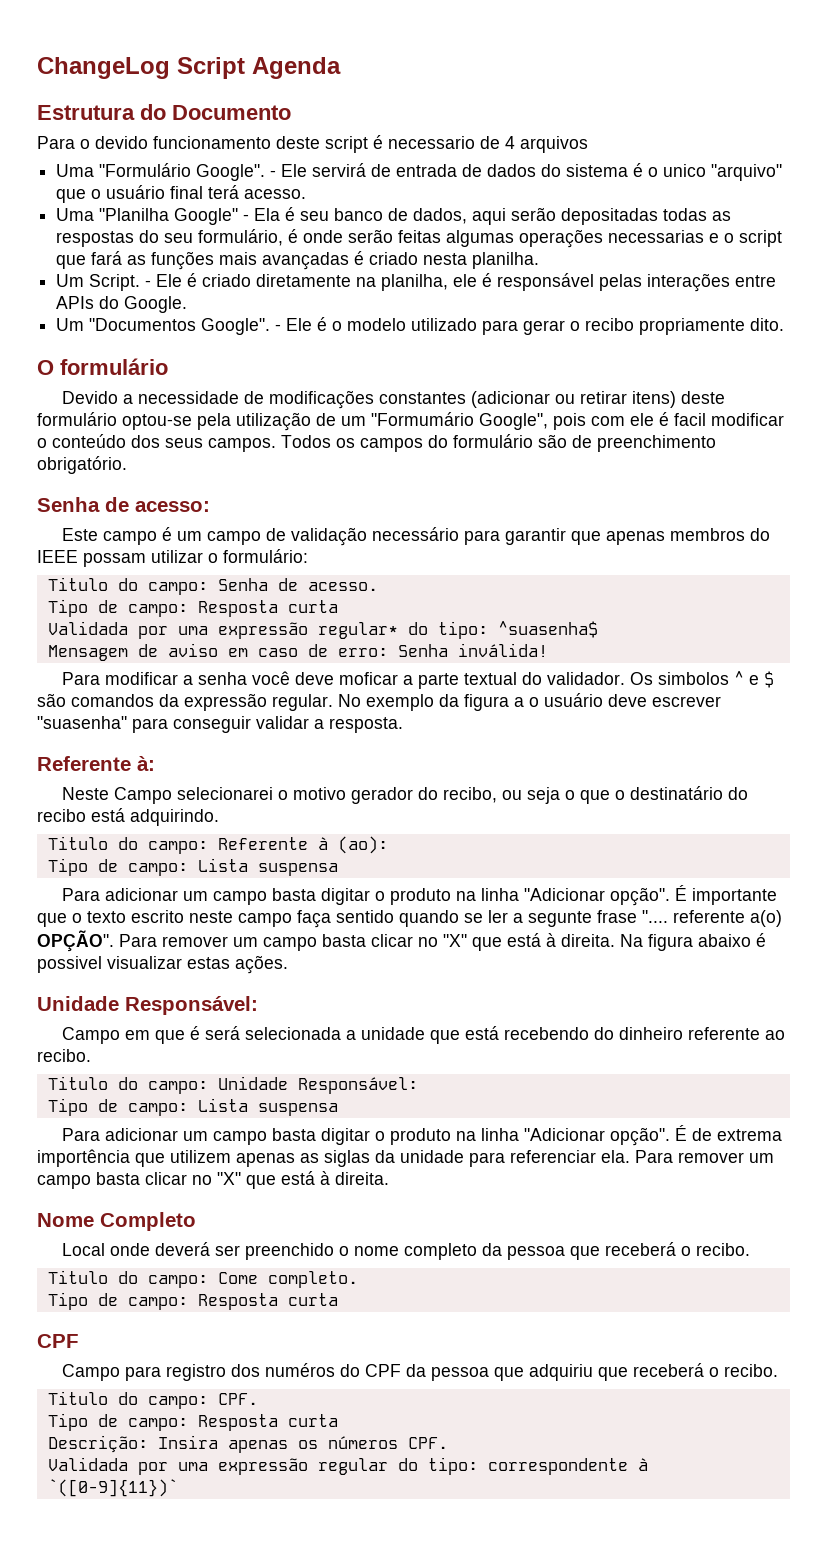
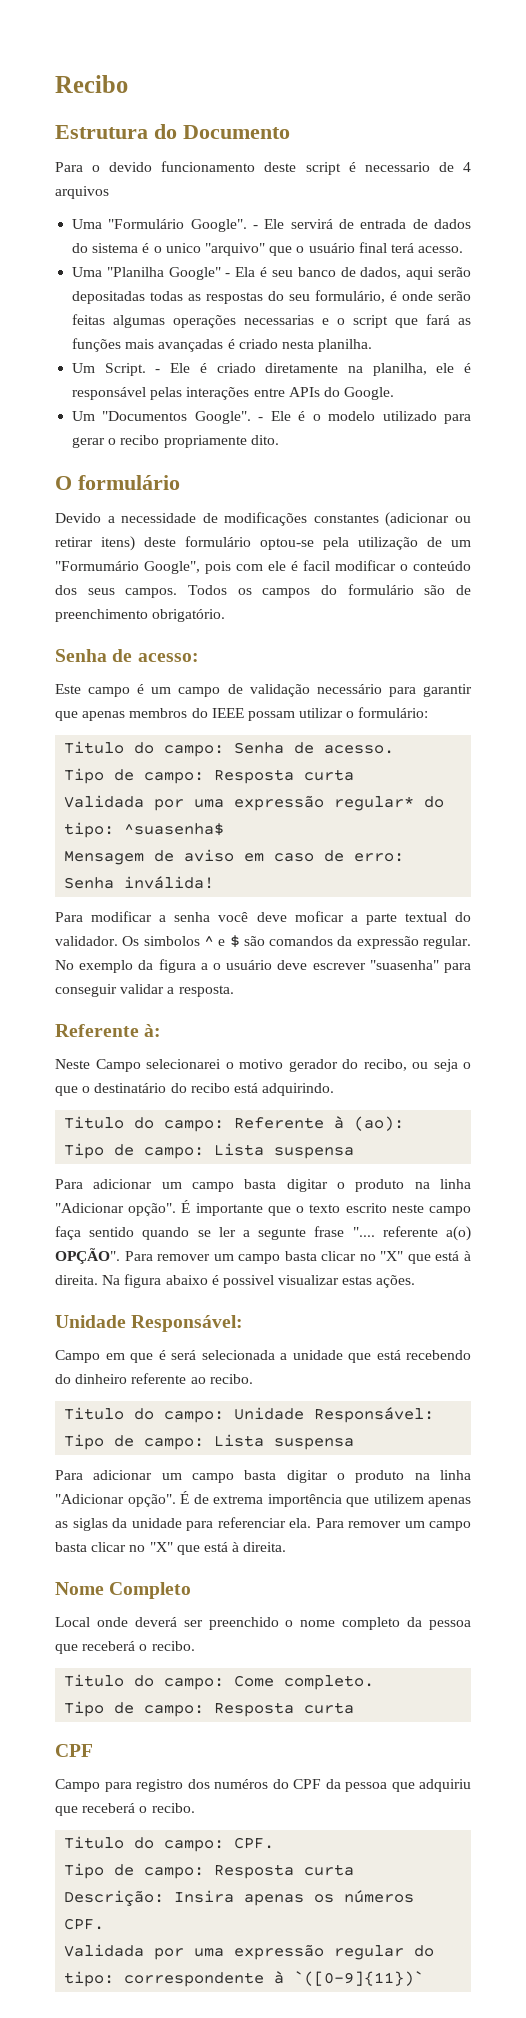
- ChangeLog Script Agenda
+ Recibo

